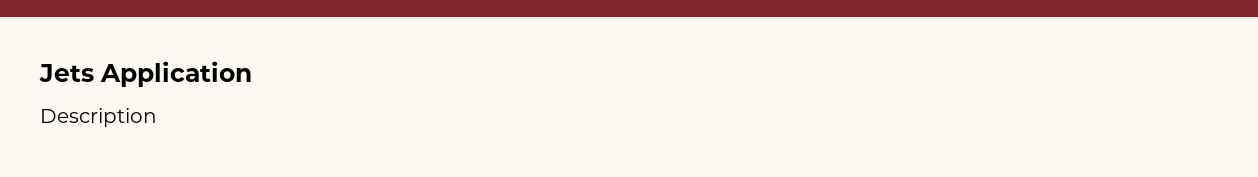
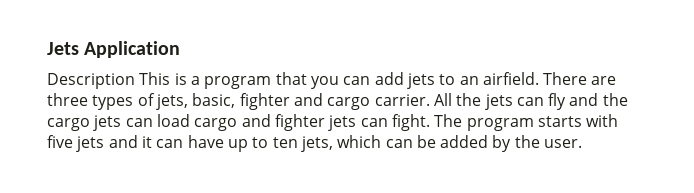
- Description
+ Description This is a program that you can add jets to an airfield. There are three types of jets, basic, fighter and cargo carrier. All the jets can fly and the cargo jets can load cargo and fighter jets can fight. The program starts with five jets and it can have up to ten jets, which can be added by the user.

